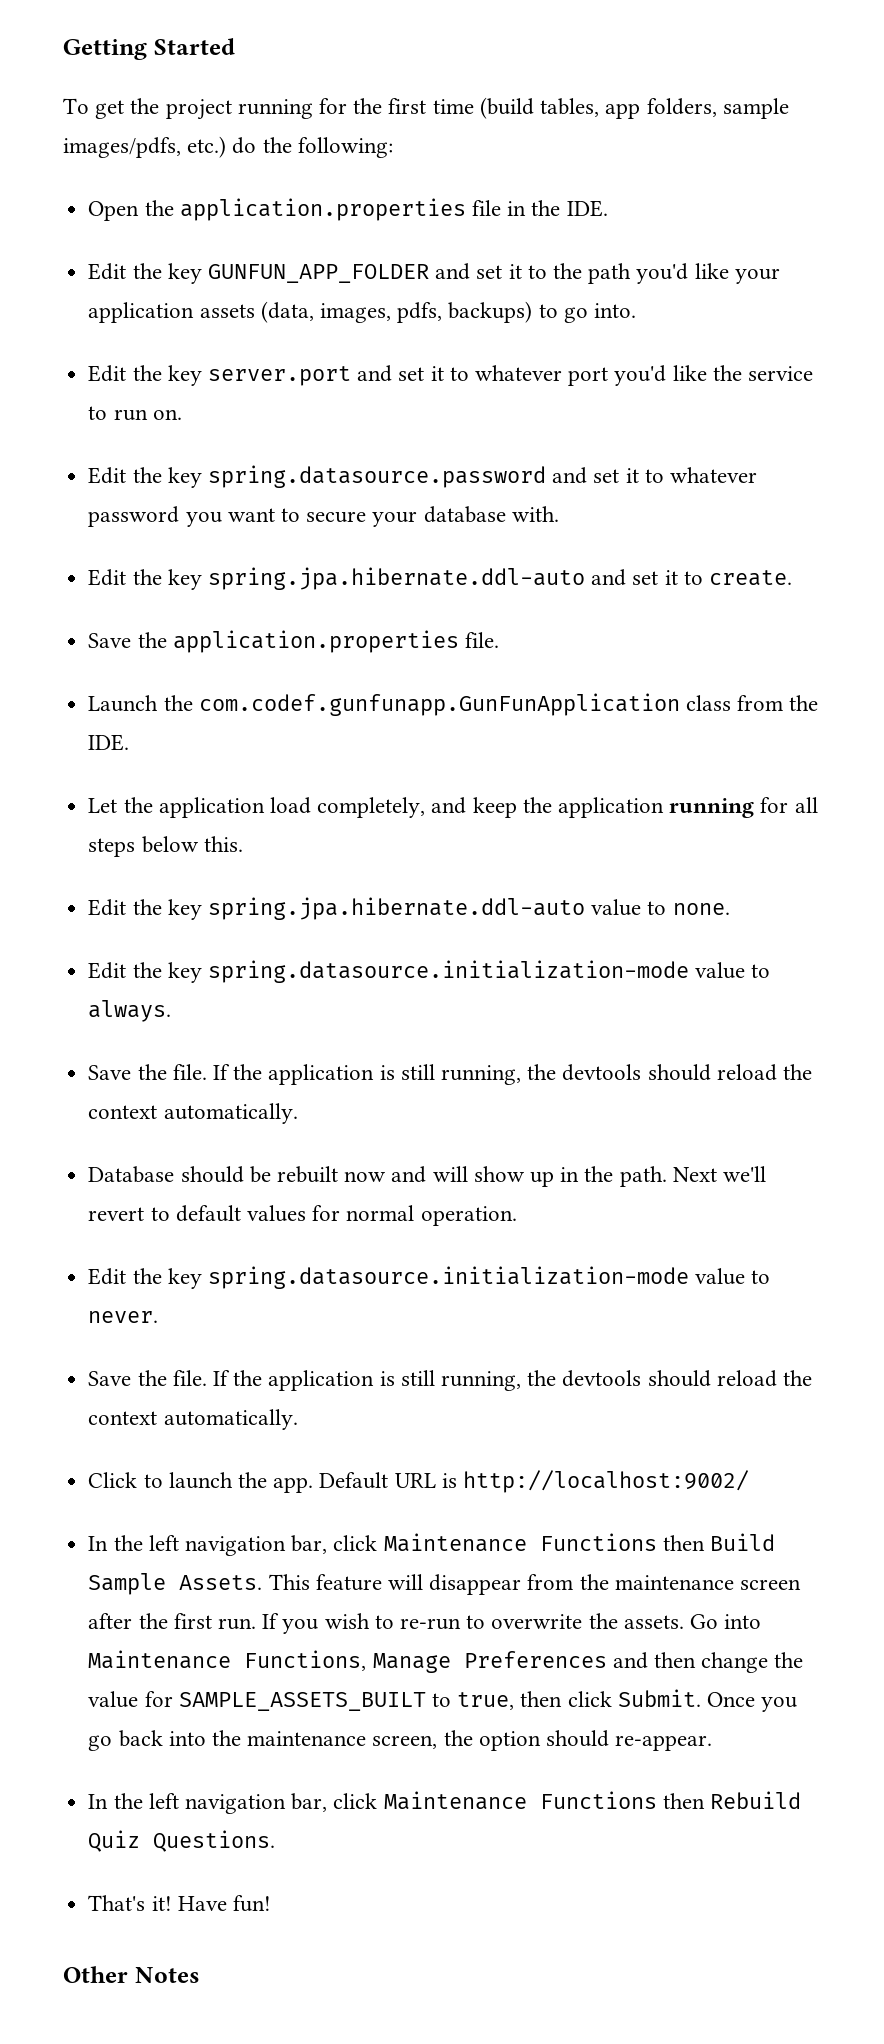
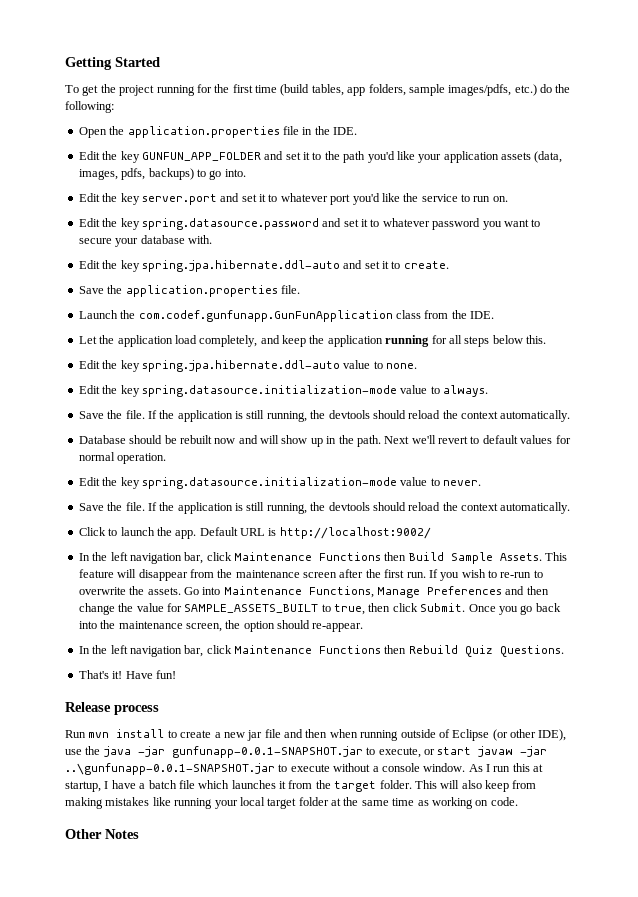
+ Release process
+ Run mvn install to create a new jar file and then when running outside of Eclipse (or other IDE), use the java -jar gunfunapp-0.0.1-SNAPSHOT.jar to execute, or start javaw -jar ..\gunfunapp-0.0.1-SNAPSHOT.jar to execute without a console window. As I run this at startup, I have a batch file which launches it from the target folder. This will also keep from making mistakes like running your local target folder at the same time as working on code.

